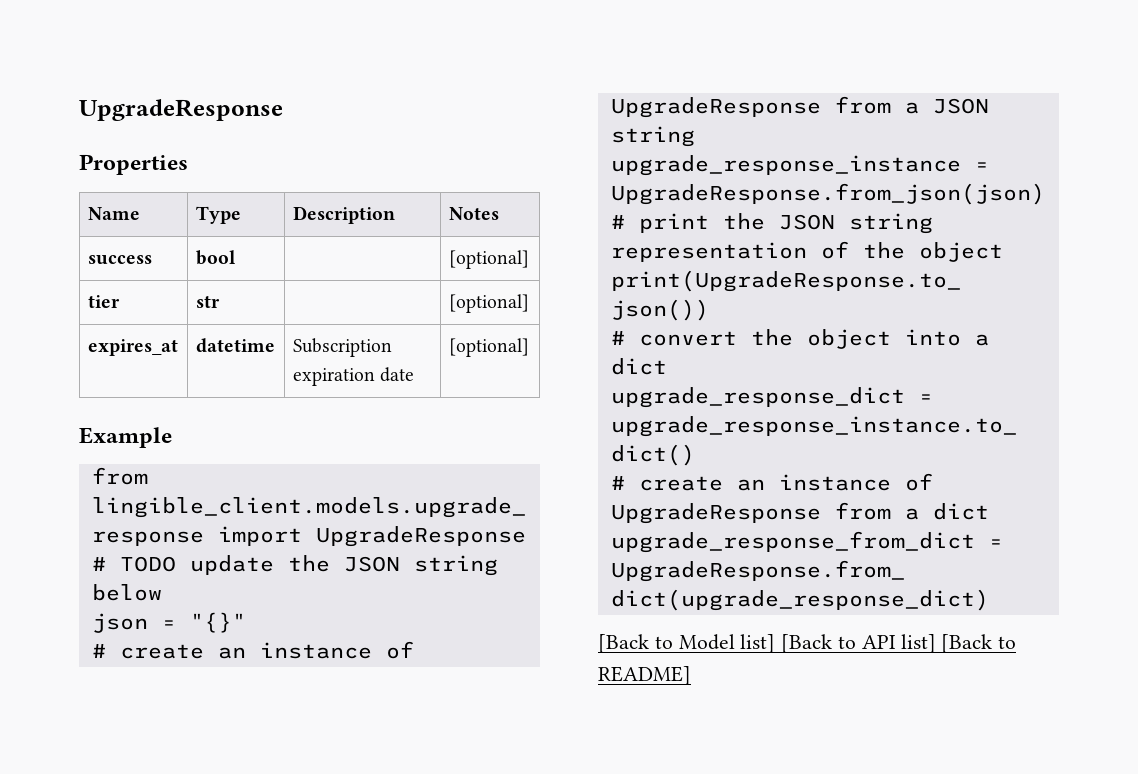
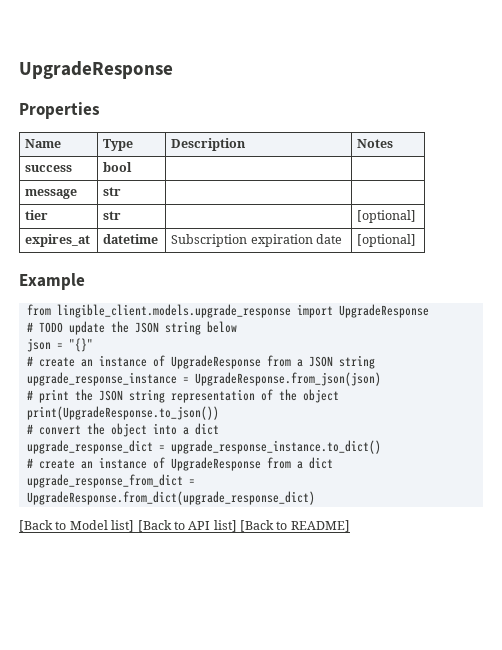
- success | bool | | [optional]
+ success | bool | |
+ message | str | |

